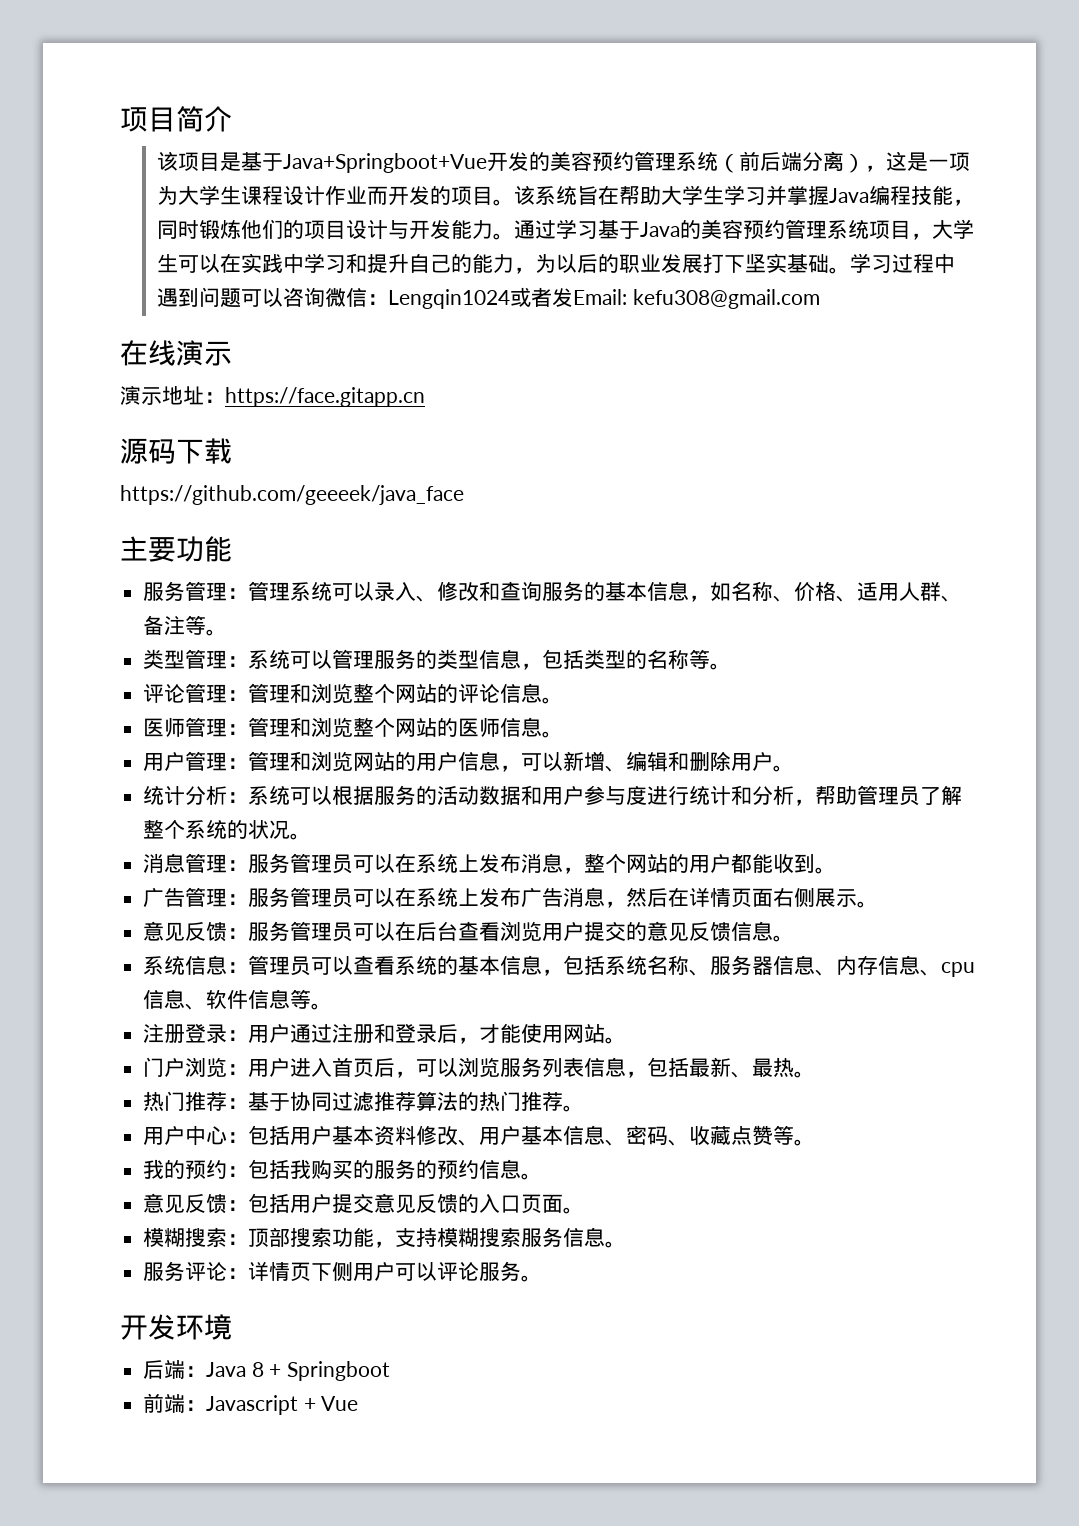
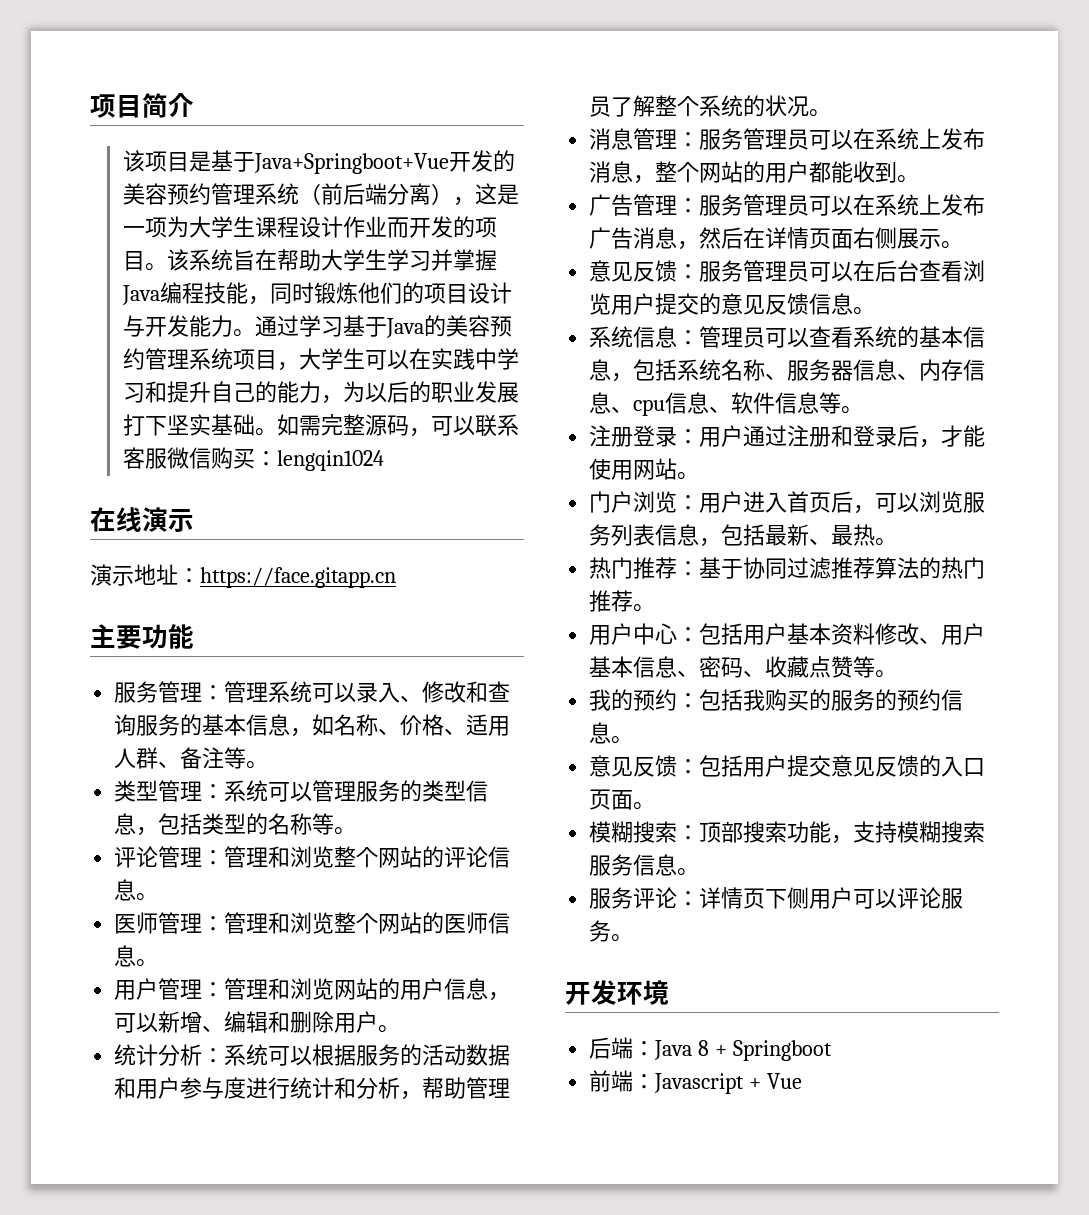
- 学习过程中遇到问题可以咨询微信：Lengqin1024或者发Email: kefu308@gmail.com
+ 如需完整源码，可以联系客服微信购买：lengqin1024
- 源码下载
- https://github.com/geeeek/java_face

